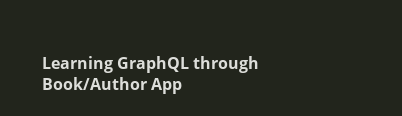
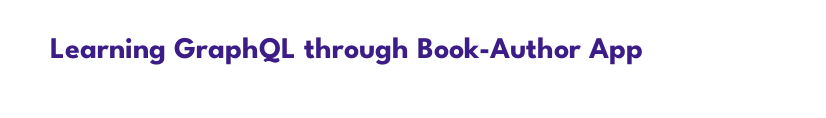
- Learning GraphQL through Book/Author App
+ Learning GraphQL through Book-Author App

